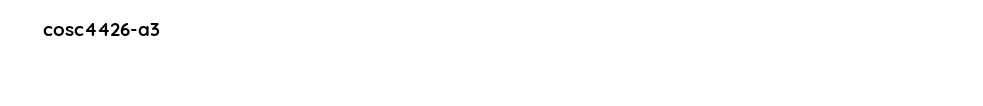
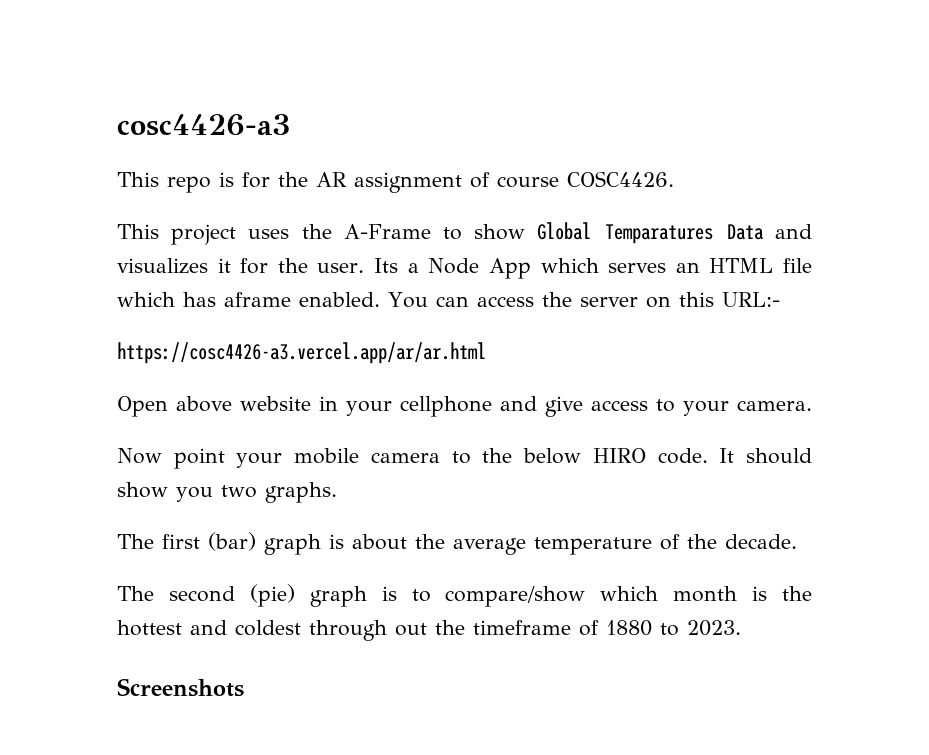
+ This repo is for the AR assignment of course COSC4426.
+ This project uses the A-Frame to show Global Temparatures Data and visualizes it for the user. Its a Node App which serves an HTML file which has aframe enabled. You can access the server on this URL:-
+ https://cosc4426-a3.vercel.app/ar/ar.html
+ Open above website in your cellphone and give access to your camera.
+ Now point your mobile camera to the below HIRO code. It should show you two graphs.
+ The first (bar) graph is about the average temperature of the decade.
+ The second (pie) graph is to compare/show which month is the hottest and coldest through out the timeframe of 1880 to 2023.
+ Screenshots

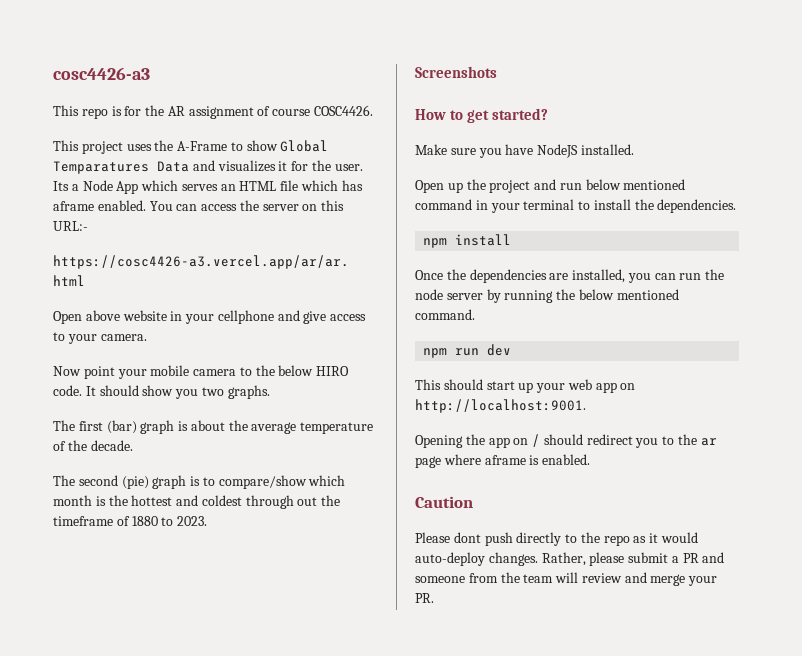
+ How to get started?
+ Make sure you have NodeJS installed.
+ Open up the project and run below mentioned command in your terminal to install the dependencies.
+ npm install
+ Once the dependencies are installed, you can run the node server by running the below mentioned command.
+ npm run dev
+ This should start up your web app on http://localhost:9001.
+ Opening the app on / should redirect you to the ar page where aframe is enabled.
+ Caution
+ Please dont push directly to the repo as it would auto-deploy changes. Rather, please submit a PR and someone from the team will review and merge your PR.

